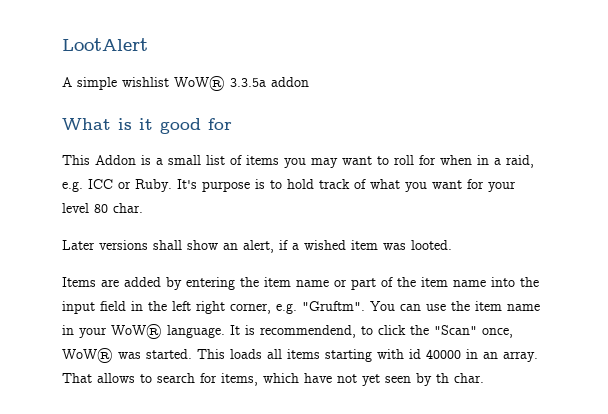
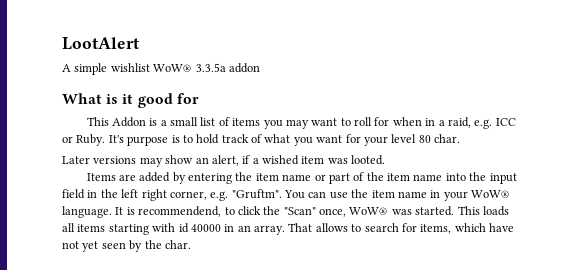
- Later versions shall show an alert, if a wished item was looted.
+ Later versions may show an alert, if a wished item was looted.
- That allows to search for items, which have not yet seen by th char.
+ That allows to search for items, which have not yet seen by the char.

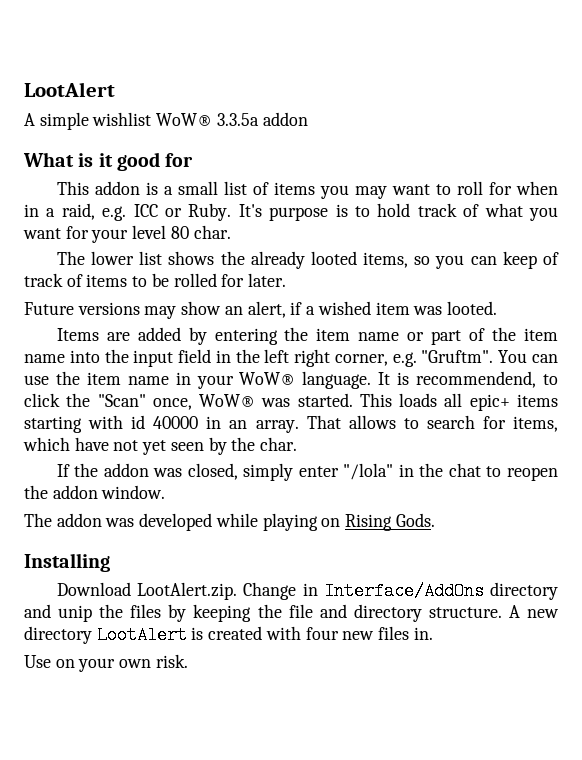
- This Addon is a small list of items you may want to roll for when in a raid, e.g. ICC or Ruby.
+ This addon is a small list of items you may want to roll for when in a raid, e.g. ICC or Ruby.
- Later versions may show an alert, if a wished item was looted.
+ The lower list shows the already looted items, so you can keep of track of items to be rolled for later.
+ Future versions may show an alert, if a wished item was looted.
- This loads all items starting with id 40000 in an array.
+ This loads all epic+ items starting with id 40000 in an array.
+ If the addon was closed, simply enter "/lola" in the chat to reopen the addon window.
+ The addon was developed while playing on Rising Gods.
+ Installing
+ Download LootAlert.zip. Change in Interface/AddOns directory and unip the files by keeping the file and directory structure. A new directory LootAlert is created with four new files in.
+ Use on your own risk.

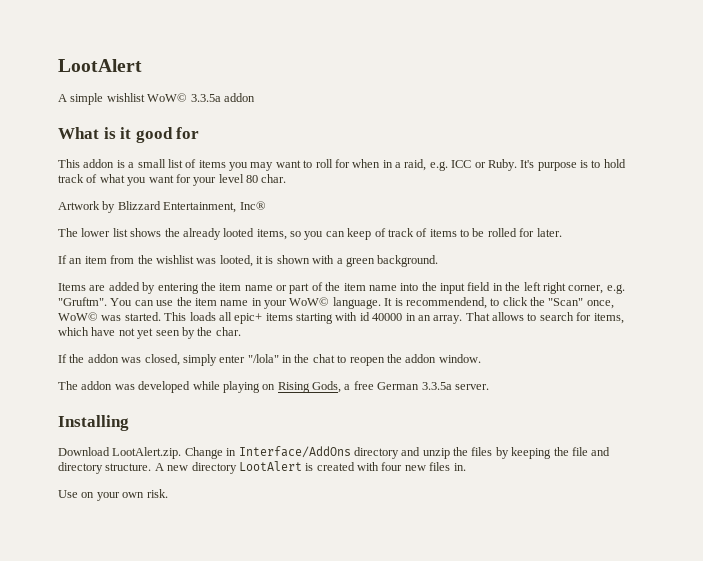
- A simple wishlist WoW® 3.3.5a addon
+ A simple wishlist WoW© 3.3.5a addon
+ Artwork by Blizzard Entertainment, Inc®
- Future versions may show an alert, if a wished item was looted.
+ If an item from the wishlist was looted, it is shown with a green background.
- You can use the item name in your WoW® language.
+ You can use the item name in your WoW© language.
- It is recommendend, to click the "Scan" once, WoW® was started.
+ It is recommendend, to click the "Scan" once, WoW© was started.
- The addon was developed while playing on Rising Gods.
+ The addon was developed while playing on Rising Gods, a free German 3.3.5a server.
- Download LootAlert.zip. Change in Interface/AddOns directory and unip the files by keeping the file and directory structure.
+ Download LootAlert.zip. Change in Interface/AddOns directory and unzip the files by keeping the file and directory structure.

